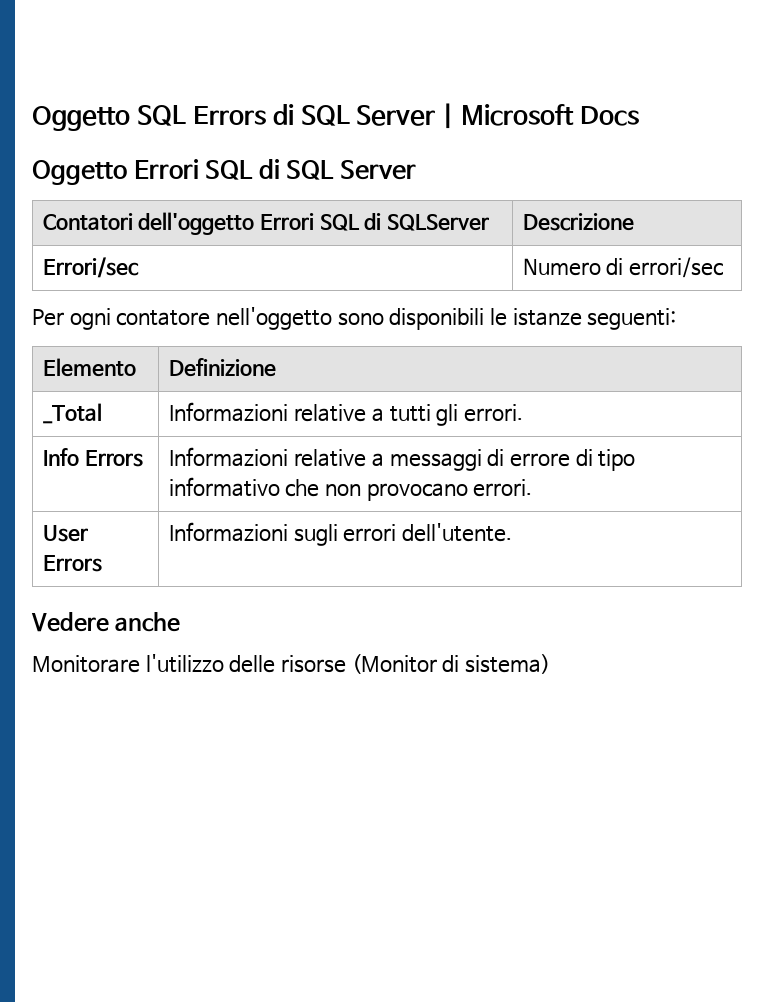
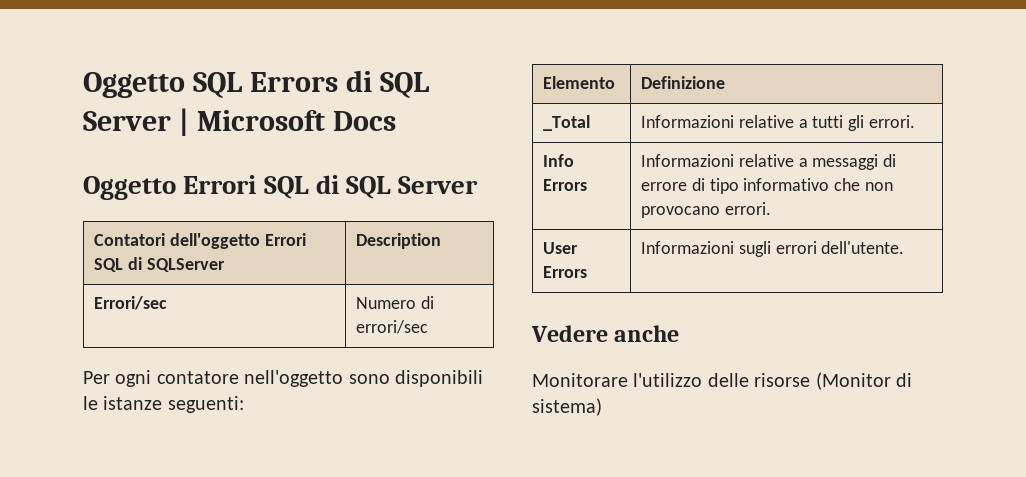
- Contatori dell'oggetto Errori SQL di SQLServer | Descrizione
+ Contatori dell'oggetto Errori SQL di SQLServer | Description

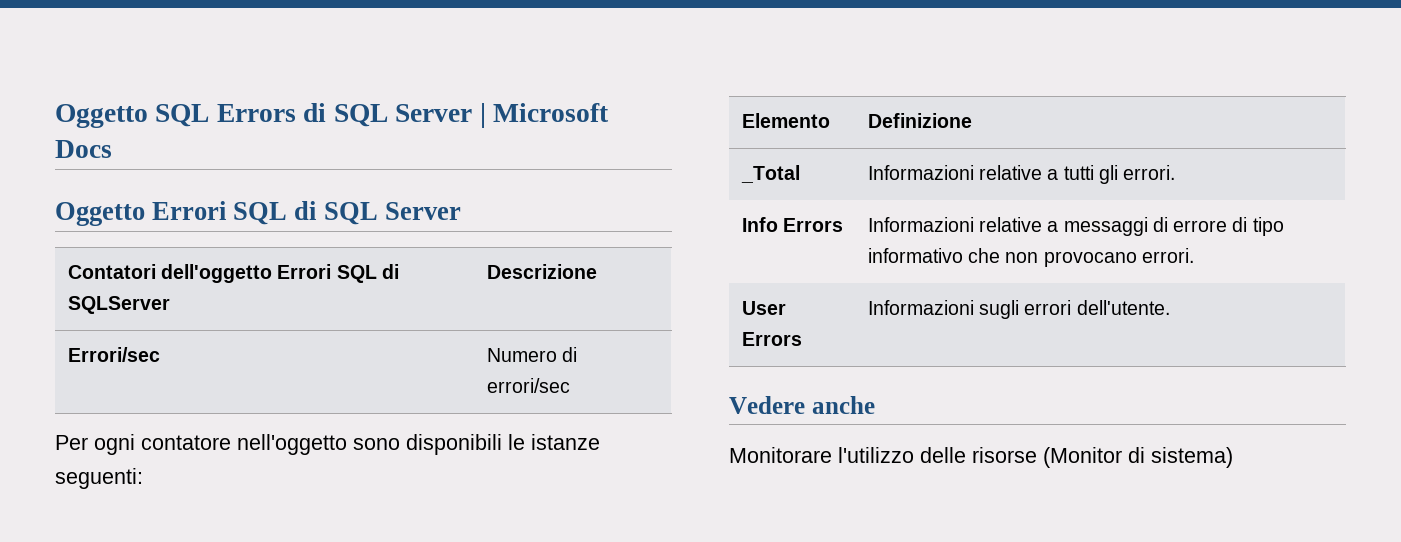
- Contatori dell'oggetto Errori SQL di SQLServer | Description
+ Contatori dell'oggetto Errori SQL di SQLServer | Descrizione

